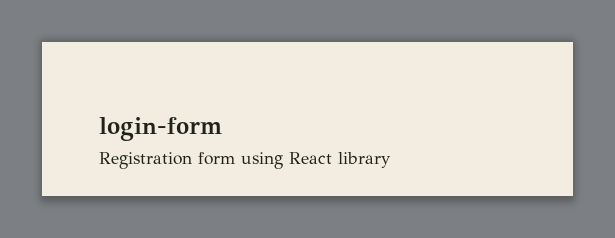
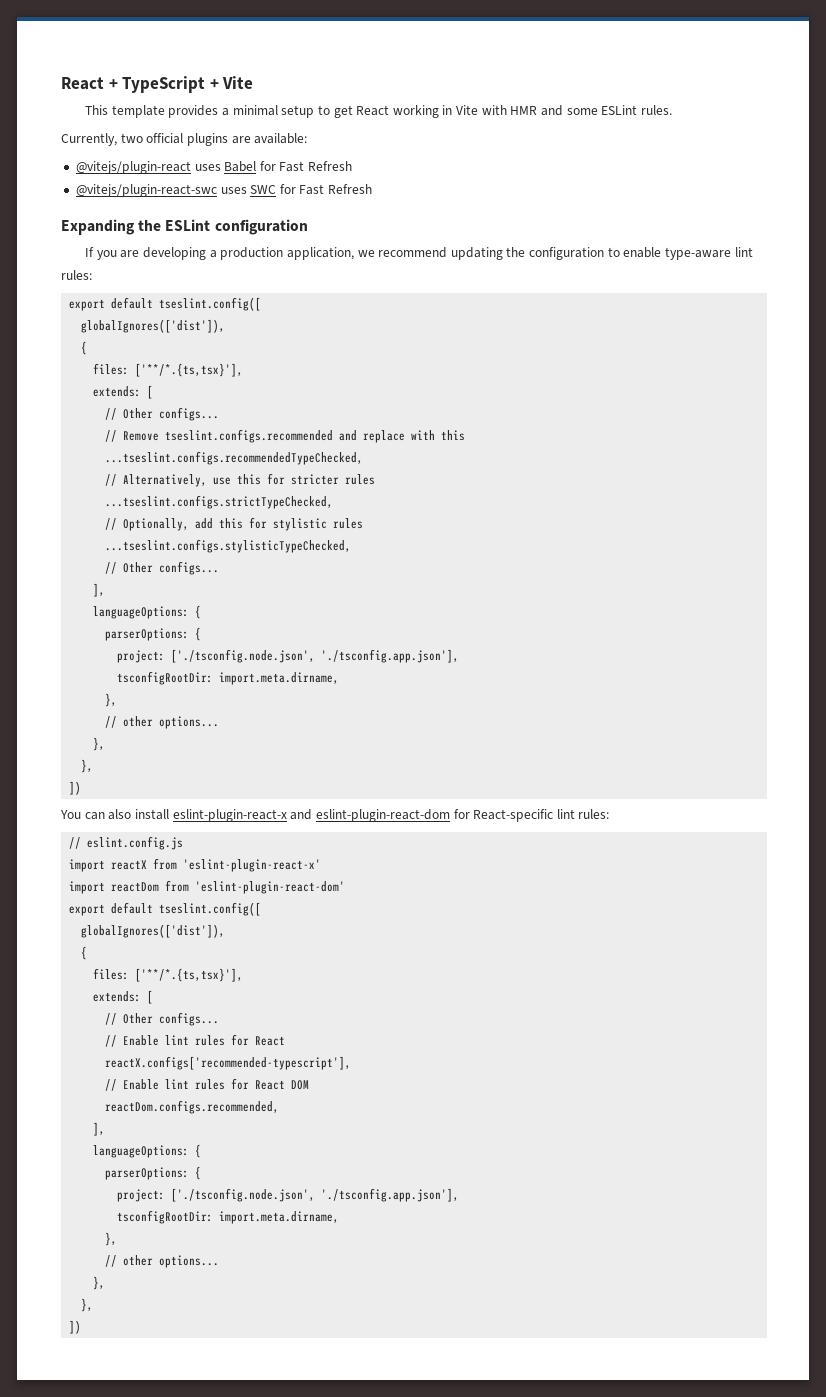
- login-form
- Registration form using React library
+ React + TypeScript + Vite
+ This template provides a minimal setup to get React working in Vite with HMR and some ESLint rules.
+ Currently, two official plugins are available:
+ @vitejs/plugin-react uses Babel for Fast Refresh
+ @vitejs/plugin-react-swc uses SWC for Fast Refresh
+ Expanding the ESLint configuration
+ If you are developing a production application, we recommend updating the configuration to enable type-aware lint rules:
+ export default tseslint.config([
+ globalIgnores(['dist']),
+ {
+ files: ['**/*.{ts,tsx}'],
+ extends: [
+ // Other configs...
+ // Remove tseslint.configs.recommended and replace with this
+ ...tseslint.configs.recommendedTypeChecked,
+ // Alternatively, use this for stricter rules
+ ...tseslint.configs.strictTypeChecked,
+ // Optionally, add this for stylistic rules
+ ...tseslint.configs.stylisticTypeChecked,
+ // Other configs...
+ ],
+ languageOptions: {
+ parserOptions: {
+ project: ['./tsconfig.node.json', './tsconfig.app.json'],
+ tsconfigRootDir: import.meta.dirname,
+ },
+ // other options...
+ },
+ },
+ ])
+ You can also install eslint-plugin-react-x and eslint-plugin-react-dom for React-specific lint rules:
+ // eslint.config.js
+ import reactX from 'eslint-plugin-react-x'
+ import reactDom from 'eslint-plugin-react-dom'
+ export default tseslint.config([
+ globalIgnores(['dist']),
+ {
+ files: ['**/*.{ts,tsx}'],
+ extends: [
+ // Other configs...
+ // Enable lint rules for React
+ reactX.configs['recommended-typescript'],
+ // Enable lint rules for React DOM
+ reactDom.configs.recommended,
+ ],
+ languageOptions: {
+ parserOptions: {
+ project: ['./tsconfig.node.json', './tsconfig.app.json'],
+ tsconfigRootDir: import.meta.dirname,
+ },
+ // other options...
+ },
+ },
+ ])

